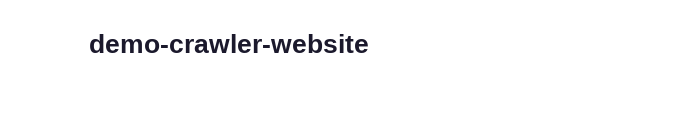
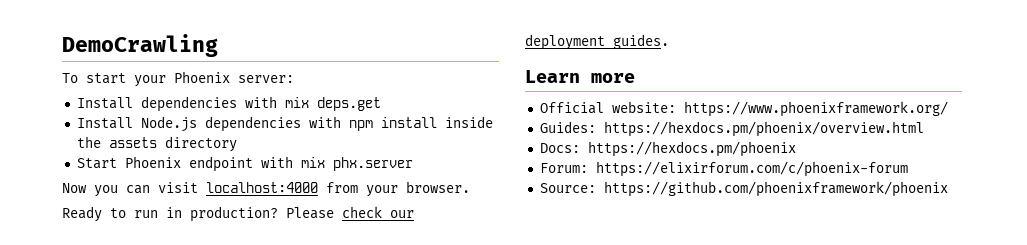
- demo-crawler-website
+ DemoCrawling
+ To start your Phoenix server:
+ Install dependencies with mix deps.get
+ Install Node.js dependencies with npm install inside the assets directory
+ Start Phoenix endpoint with mix phx.server
+ Now you can visit localhost:4000 from your browser.
+ Ready to run in production? Please check our deployment guides.
+ Learn more
+ Official website: https://www.phoenixframework.org/
+ Guides: https://hexdocs.pm/phoenix/overview.html
+ Docs: https://hexdocs.pm/phoenix
+ Forum: https://elixirforum.com/c/phoenix-forum
+ Source: https://github.com/phoenixframework/phoenix

